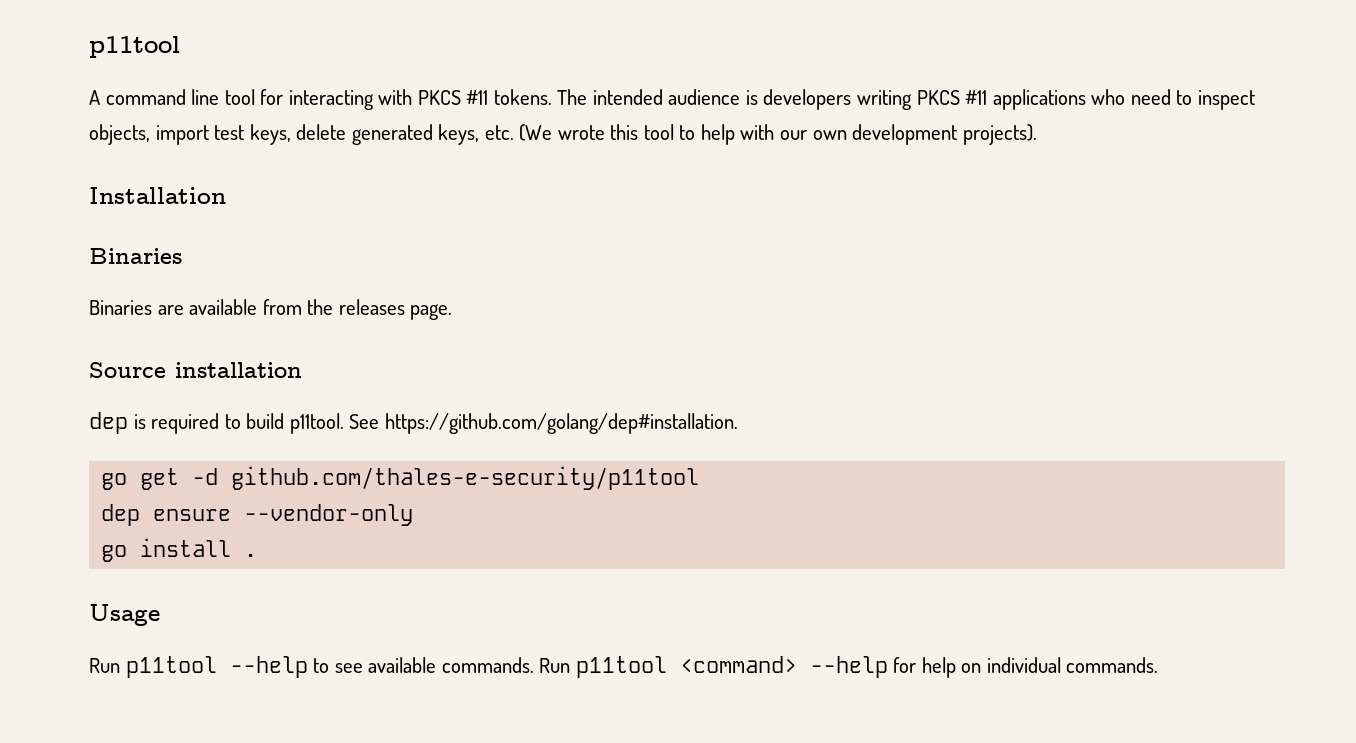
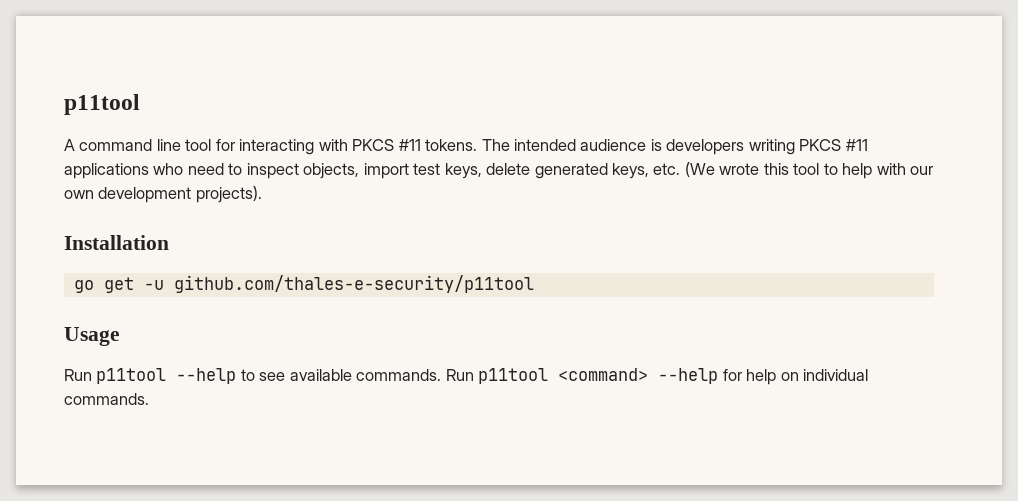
  Installation
- Binaries
- Binaries are available from the releases page.
- Source installation
- dep is required to build p11tool. See https://github.com/golang/dep#installation.
- go get -d github.com/thales-e-security/p11tool
+ go get -u github.com/thales-e-security/p11tool
- dep ensure --vendor-only
- go install .

